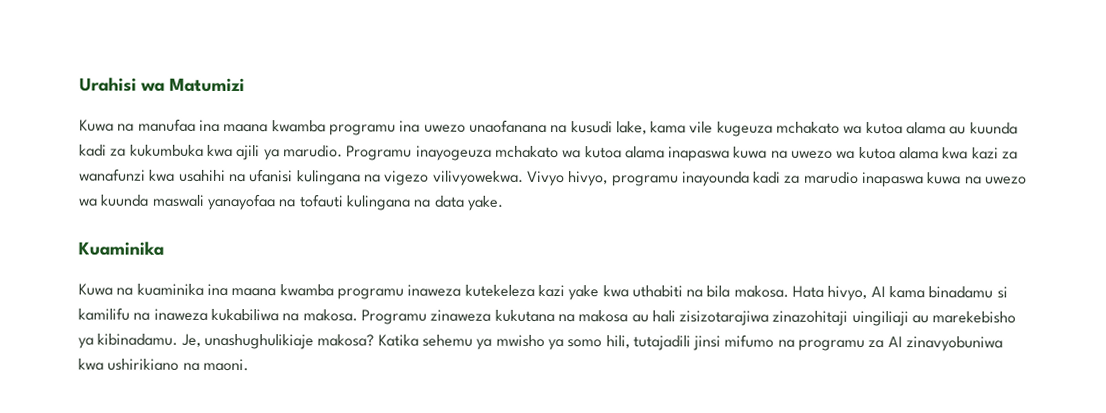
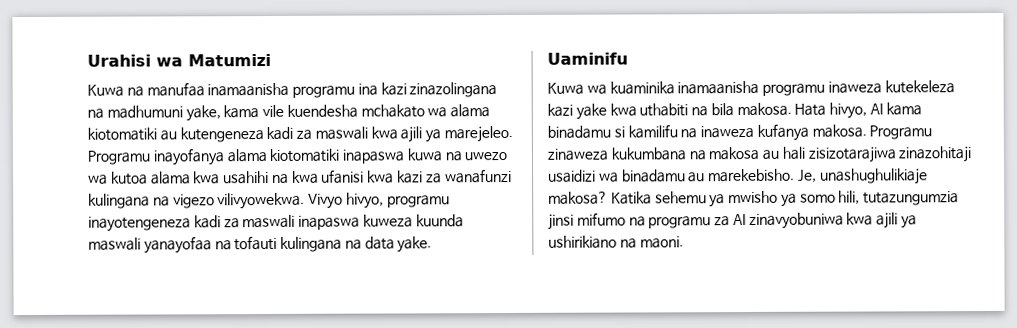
- Kuwa na manufaa ina maana kwamba programu ina uwezo unaofanana na kusudi lake, kama vile kugeuza mchakato wa kutoa alama au kuunda kadi za kukumbuka kwa ajili ya marudio. Programu inayogeuza mchakato wa kutoa alama inapaswa kuwa na uwezo wa kutoa alama kwa kazi za wanafunzi kwa usahihi na ufanisi kulingana na vigezo vilivyowekwa.
+ Kuwa na manufaa inamaanisha programu ina kazi zinazolingana na madhumuni yake, kama vile kuendesha mchakato wa alama kiotomatiki au kutengeneza kadi za maswali kwa ajili ya marejeleo. Programu inayofanya alama kiotomatiki inapaswa kuwa na uwezo wa kutoa alama kwa usahihi na kwa ufanisi kwa kazi za wanafunzi kulingana na vigezo vilivyowekwa.
- Vivyo hivyo, programu inayounda kadi za marudio inapaswa kuwa na uwezo wa kuunda maswali yanayofaa na tofauti kulingana na data yake.
+ Vivyo hivyo, programu inayotengeneza kadi za maswali inapaswa kuweza kuunda maswali yanayofaa na tofauti kulingana na data yake.
- Kuaminika
- Kuwa na kuaminika ina maana kwamba programu inaweza kutekeleza kazi yake kwa uthabiti na bila makosa.
+ Uaminifu
+ Kuwa wa kuaminika inamaanisha programu inaweza kutekeleza kazi yake kwa uthabiti na bila makosa.
- Hata hivyo, AI kama binadamu si kamilifu na inaweza kukabiliwa na makosa.
+ Hata hivyo, AI kama binadamu si kamilifu na inaweza kufanya makosa.
- Programu zinaweza kukutana na makosa au hali zisizotarajiwa zinazohitaji uingiliaji au marekebisho ya kibinadamu.
+ Programu zinaweza kukumbana na makosa au hali zisizotarajiwa zinazohitaji usaidizi wa binadamu au marekebisho.
- Katika sehemu ya mwisho ya somo hili, tutajadili jinsi mifumo na programu za AI zinavyobuniwa kwa ushirikiano na maoni.
+ Katika sehemu ya mwisho ya somo hili, tutazungumzia jinsi mifumo na programu za AI zinavyobuniwa kwa ajili ya ushirikiano na maoni.

